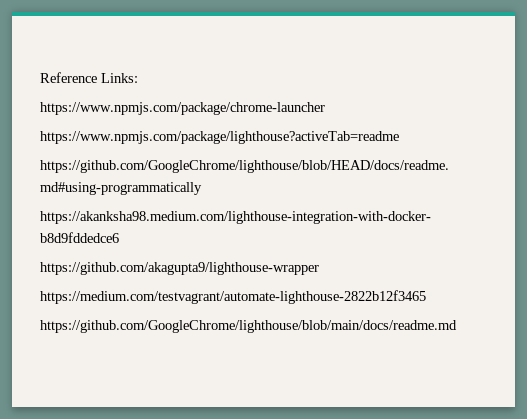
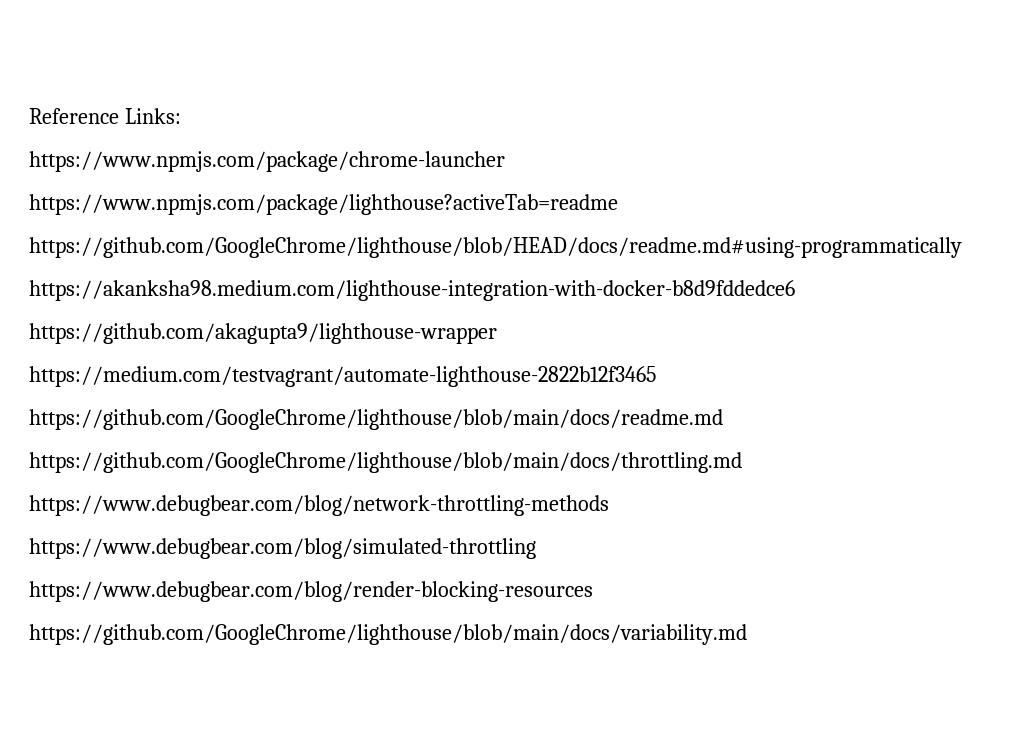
+ https://github.com/GoogleChrome/lighthouse/blob/main/docs/throttling.md
+ https://www.debugbear.com/blog/network-throttling-methods
+ https://www.debugbear.com/blog/simulated-throttling
+ https://www.debugbear.com/blog/render-blocking-resources
+ https://github.com/GoogleChrome/lighthouse/blob/main/docs/variability.md

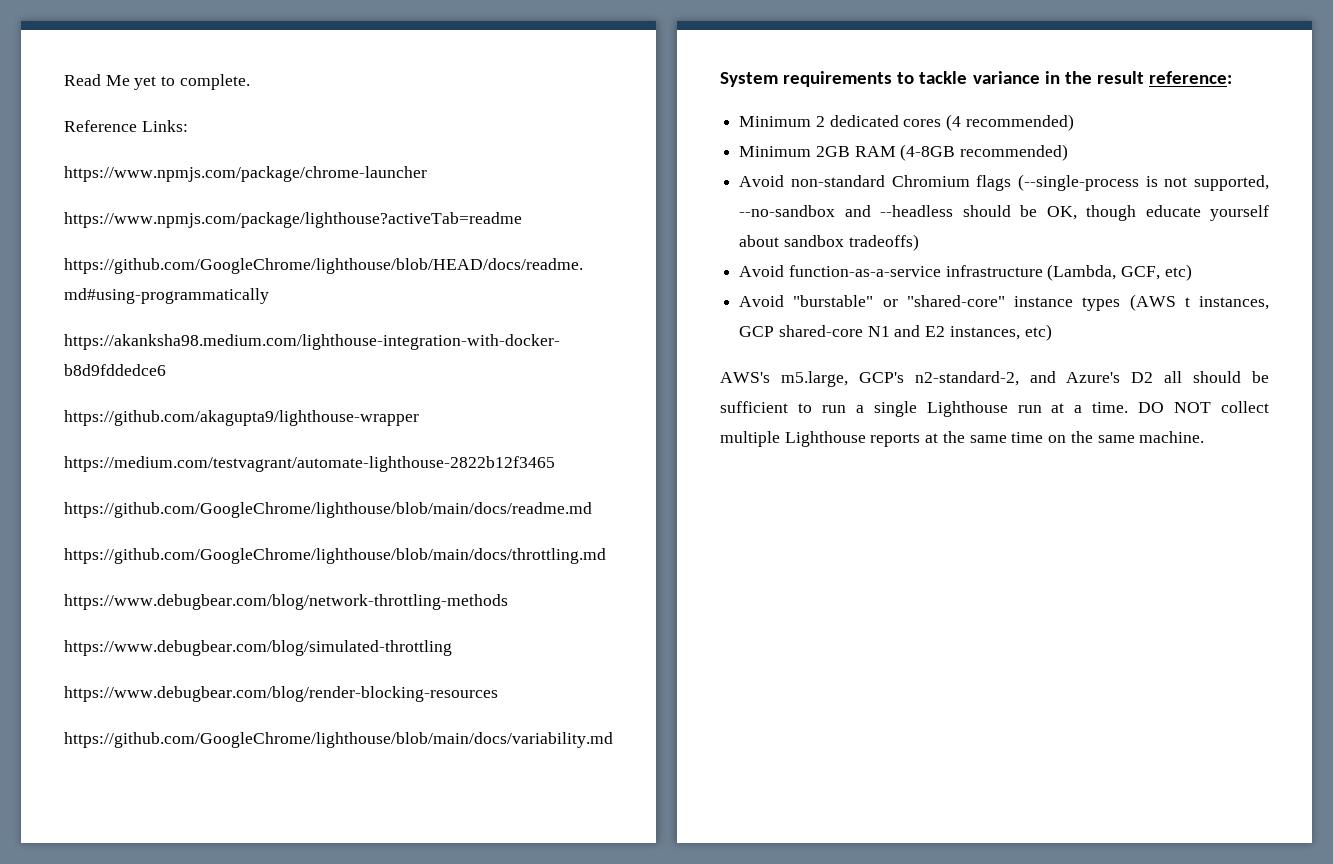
+ Read Me yet to complete.
+ System requirements to tackle variance in the result reference:
+ Minimum 2 dedicated cores (4 recommended)
+ Minimum 2GB RAM (4-8GB recommended)
+ Avoid non-standard Chromium flags (--single-process is not supported, --no-sandbox and --headless should be OK, though educate yourself about sandbox tradeoffs)
+ Avoid function-as-a-service infrastructure (Lambda, GCF, etc)
+ Avoid "burstable" or "shared-core" instance types (AWS t instances, GCP shared-core N1 and E2 instances, etc)
+ AWS's m5.large, GCP's n2-standard-2, and Azure's D2 all should be sufficient to run a single Lighthouse run at a time. DO NOT collect multiple Lighthouse reports at the same time on the same machine.

